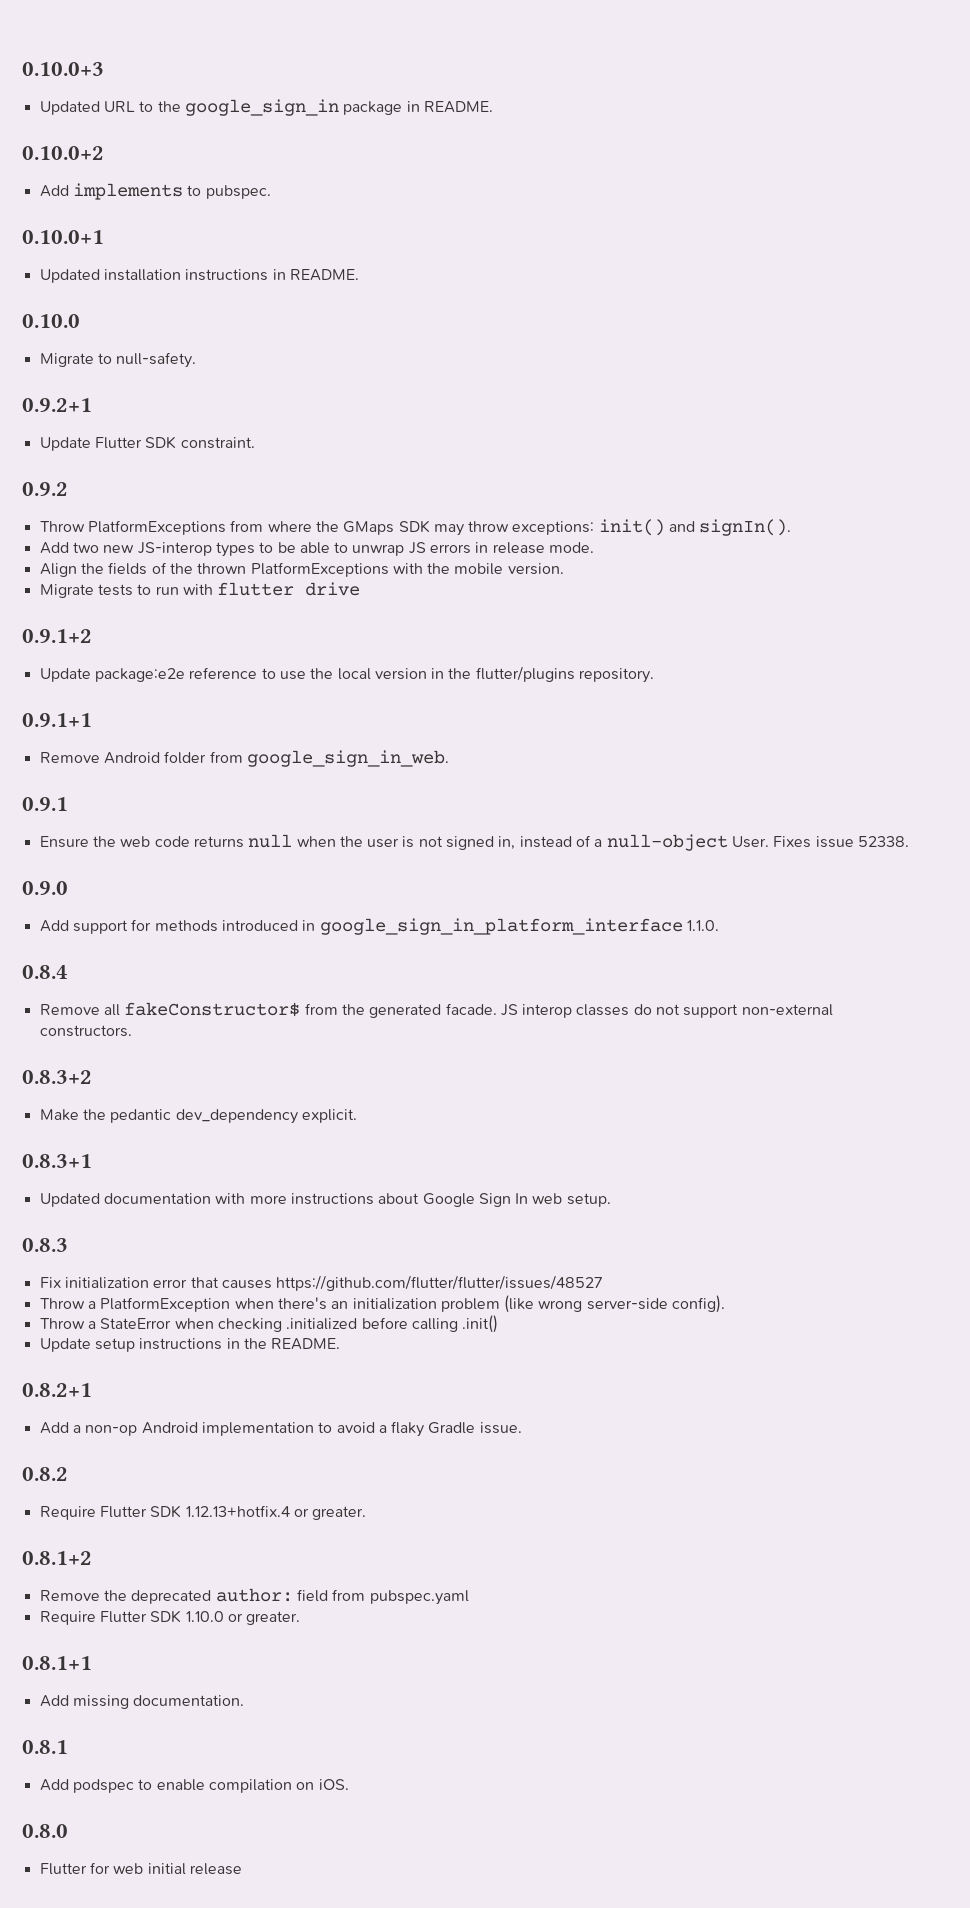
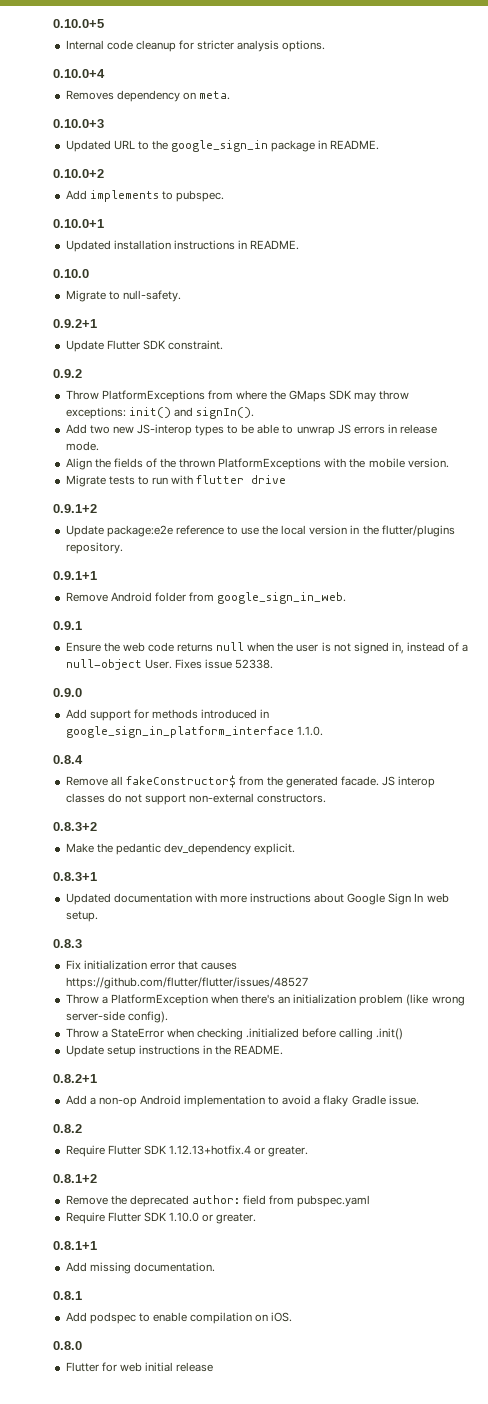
+ 0.10.0+5
+ Internal code cleanup for stricter analysis options.
+ 0.10.0+4
+ Removes dependency on meta.

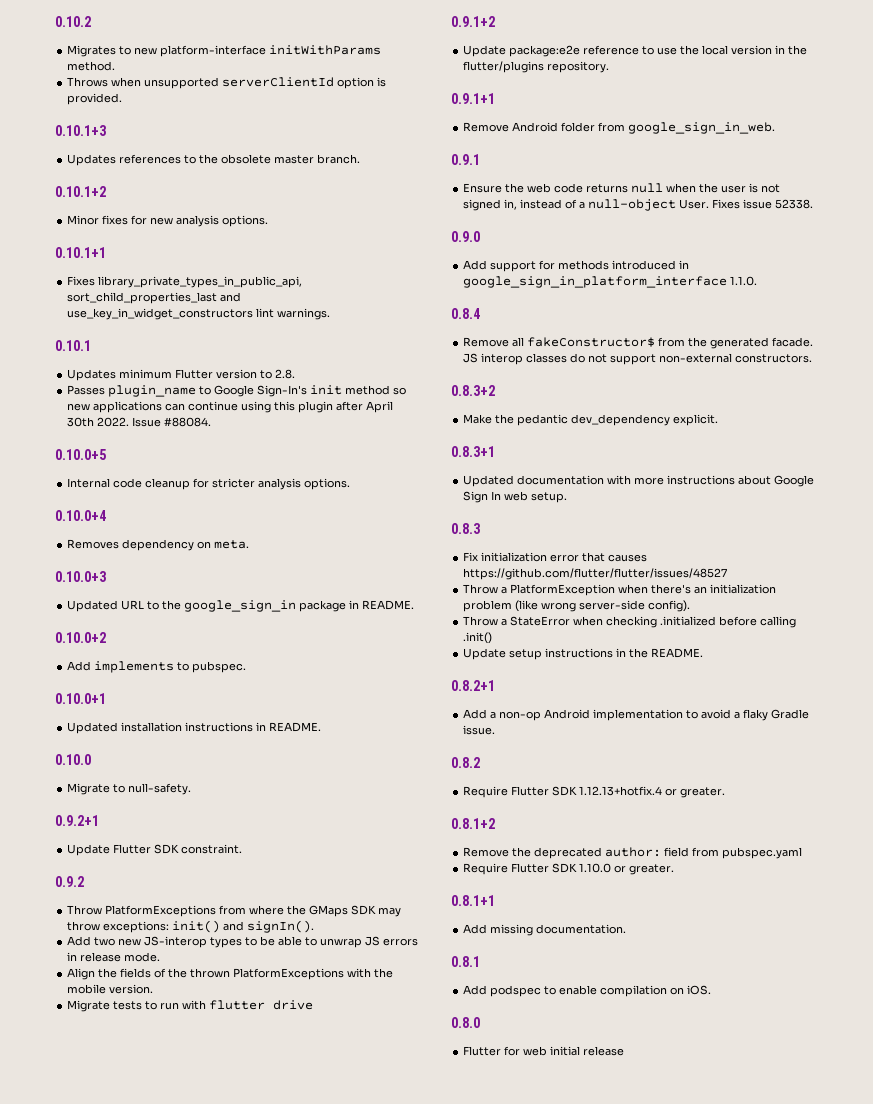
+ 0.10.2
+ Migrates to new platform-interface initWithParams method.
+ Throws when unsupported serverClientId option is provided.
+ 0.10.1+3
+ Updates references to the obsolete master branch.
+ 0.10.1+2
+ Minor fixes for new analysis options.
+ 0.10.1+1
+ Fixes library_private_types_in_public_api, sort_child_properties_last and use_key_in_widget_constructors lint warnings.
+ 0.10.1
+ Updates minimum Flutter version to 2.8.
+ Passes plugin_name to Google Sign-In's init method so new applications can continue using this plugin after April 30th 2022. Issue #88084.

